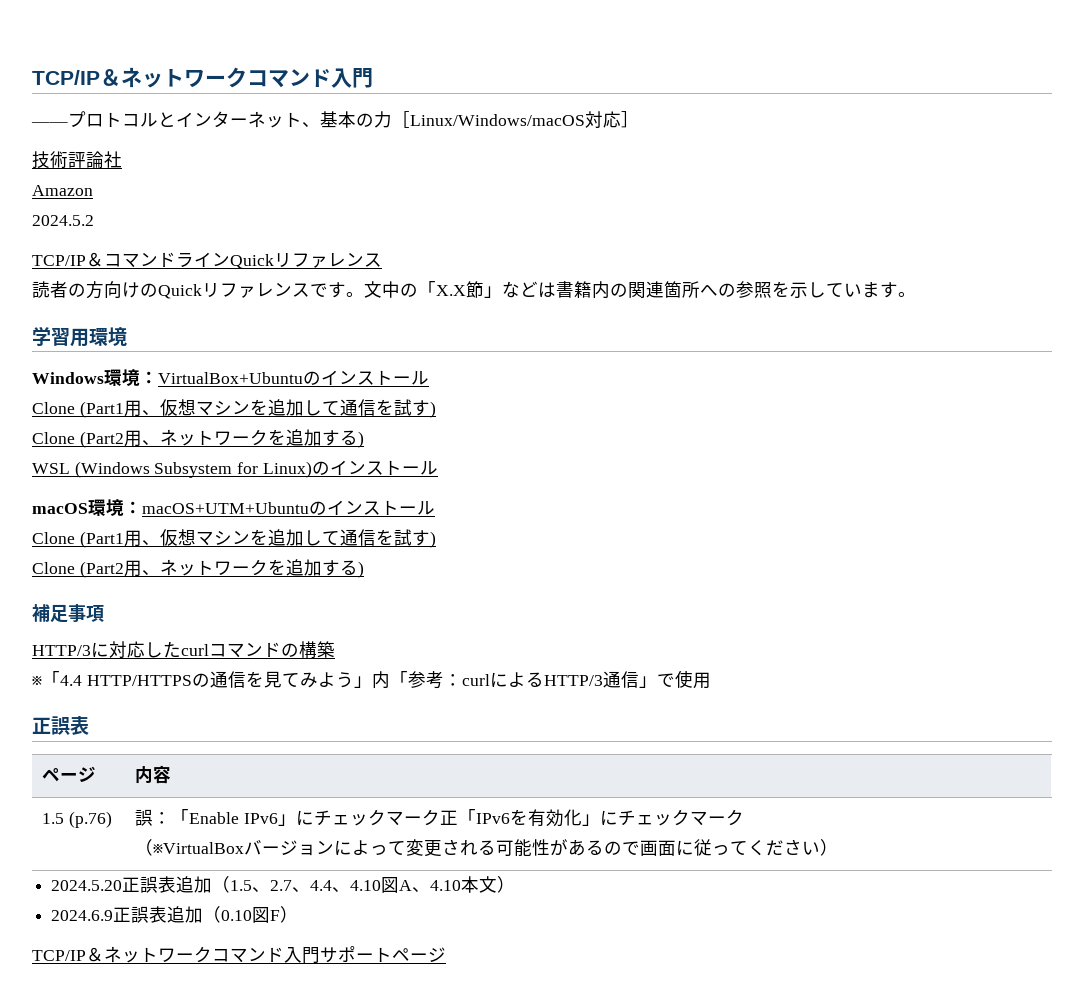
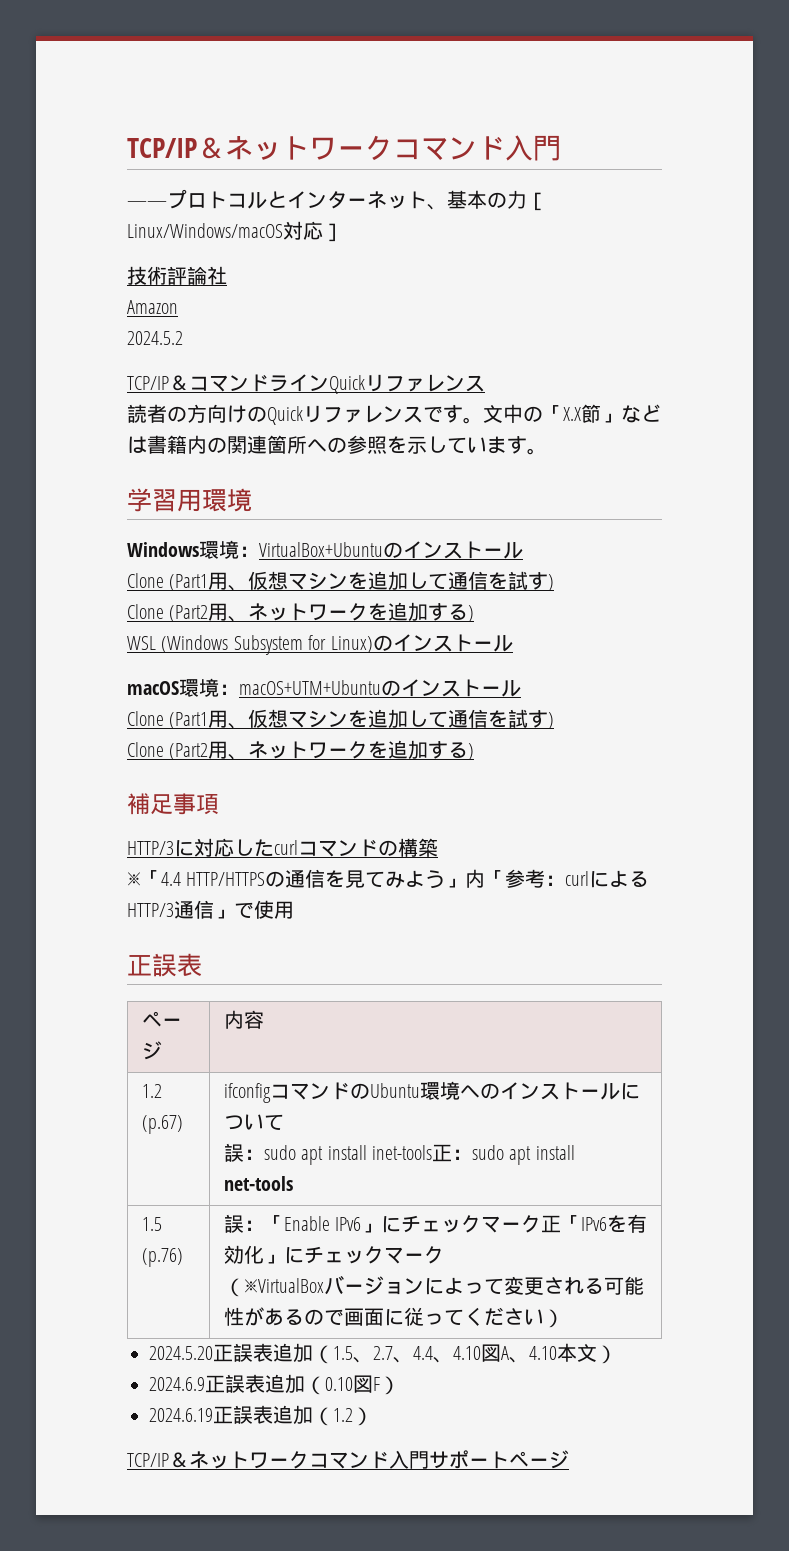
+ 1.2 (p.67) | ifconfigコマンドのUbuntu環境へのインストールについて
+ 誤：sudo apt install inet-tools正：sudo apt install net-tools
+ 2024.6.19正誤表追加（1.2）

